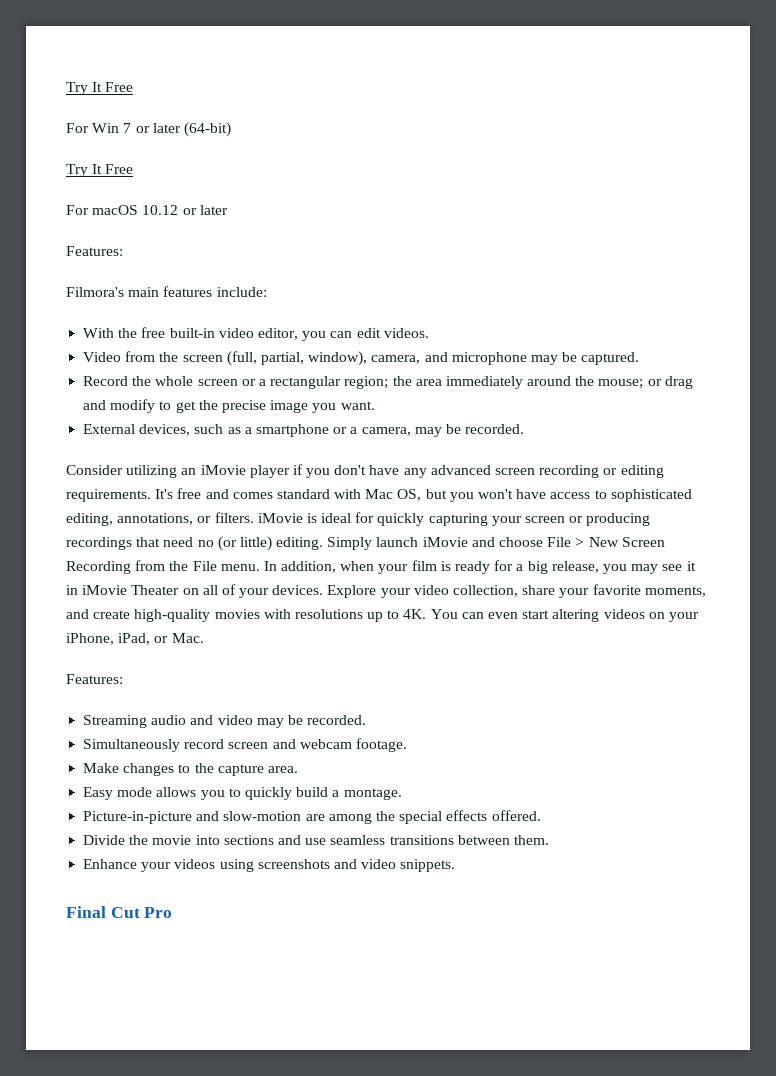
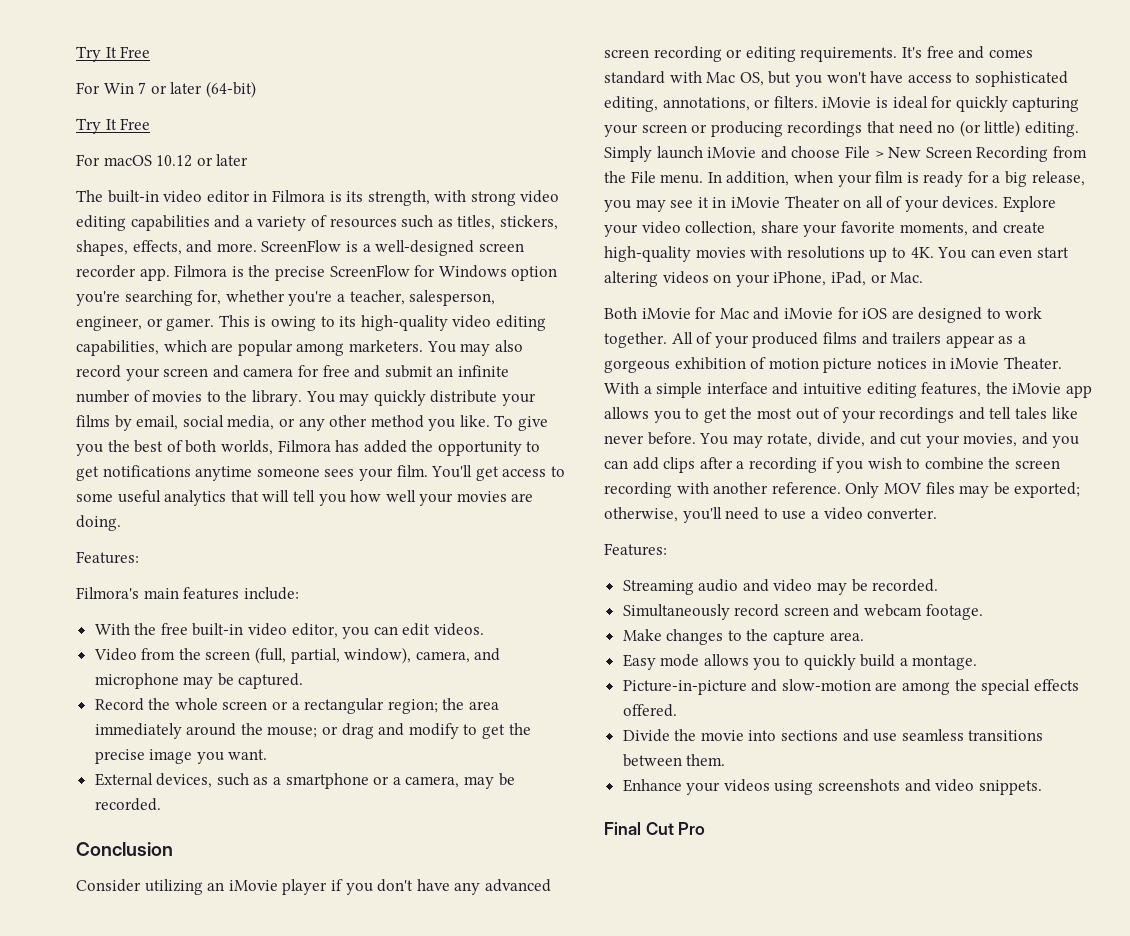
+ The built-in video editor in Filmora is its strength, with strong video editing capabilities and a variety of resources such as titles, stickers, shapes, effects, and more. ScreenFlow is a well-designed screen recorder app. Filmora is the precise ScreenFlow for Windows option you're searching for, whether you're a teacher, salesperson, engineer, or gamer. This is owing to its high-quality video editing capabilities, which are popular among marketers. You may also record your screen and camera for free and submit an infinite number of movies to the library. You may quickly distribute your films by email, social media, or any other method you like. To give you the best of both worlds, Filmora has added the opportunity to get notifications anytime someone sees your film. You'll get access to some useful analytics that will tell you how well your movies are doing.
+ Conclusion
+ Both iMovie for Mac and iMovie for iOS are designed to work together. All of your produced films and trailers appear as a gorgeous exhibition of motion picture notices in iMovie Theater. With a simple interface and intuitive editing features, the iMovie app allows you to get the most out of your recordings and tell tales like never before. You may rotate, divide, and cut your movies, and you can add clips after a recording if you wish to combine the screen recording with another reference. Only MOV files may be exported; otherwise, you'll need to use a video converter.

